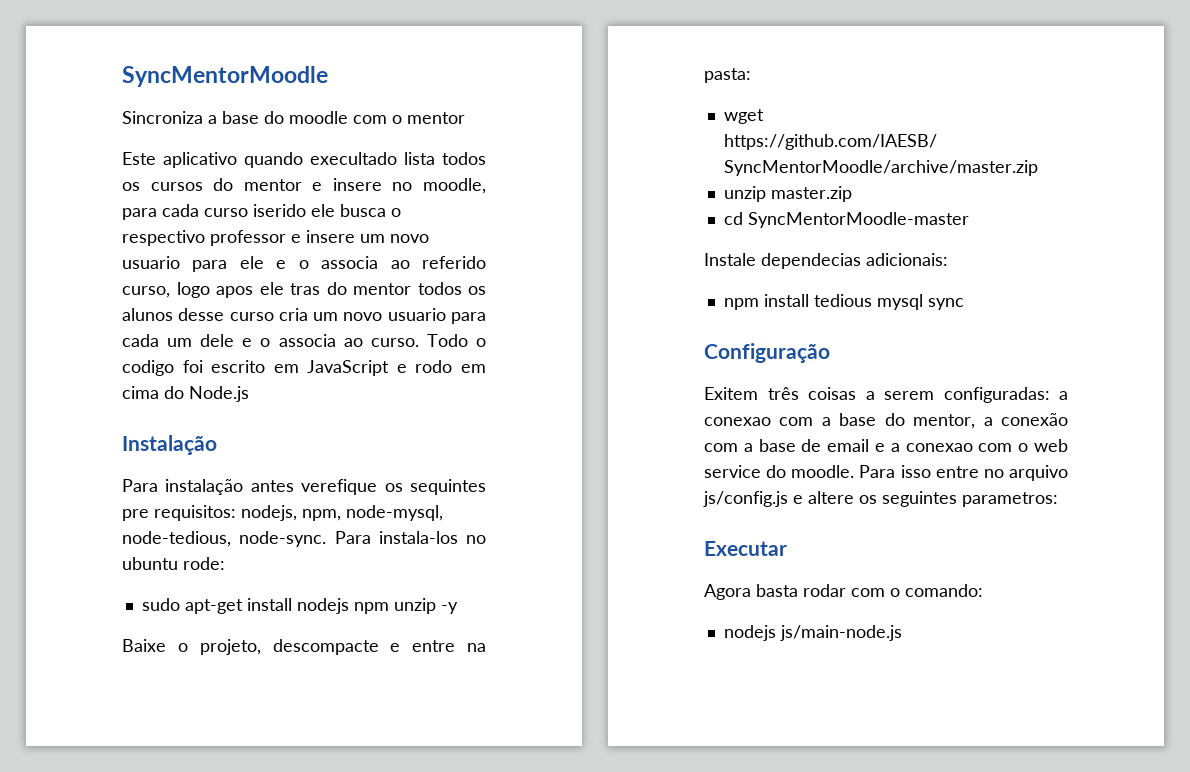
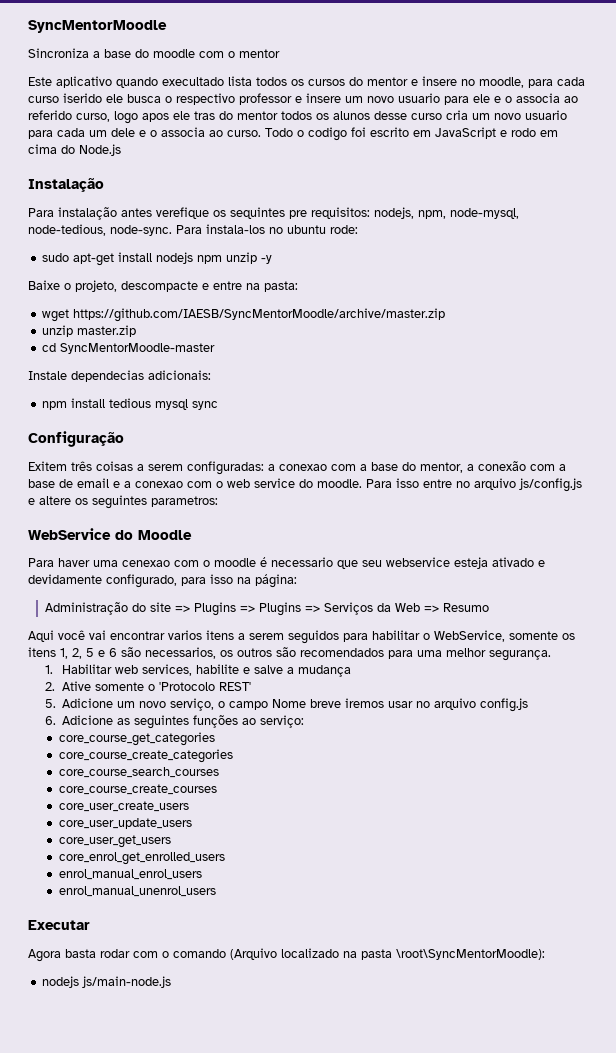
+ WebService do Moodle
+ Para haver uma cenexao com o moodle é necessario que seu webservice esteja ativado e devidamente configurado, para isso na página:
+ Administração do site => Plugins => Plugins => Serviços da Web => Resumo
+ Aqui você vai encontrar varios itens a serem seguidos para habilitar o WebService, somente os itens 1, 2, 5 e 6 são necessarios, os outros são recomendados para uma melhor segurança.
+ 1. Habilitar web services, habilite e salve a mudança
+ 2. Ative somente o 'Protocolo REST'
+ 5. Adicione um novo serviço, o campo Nome breve iremos usar no arquivo config.js
+ 6. Adicione as seguintes funções ao serviço:
+ core_course_get_categories
+ core_course_create_categories
+ core_course_search_courses
+ core_course_create_courses
+ core_user_create_users
+ core_user_update_users
+ core_user_get_users
+ core_enrol_get_enrolled_users
+ enrol_manual_enrol_users
+ enrol_manual_unenrol_users
- Agora basta rodar com o comando:
+ Agora basta rodar com o comando (Arquivo localizado na pasta \root\SyncMentorMoodle):

